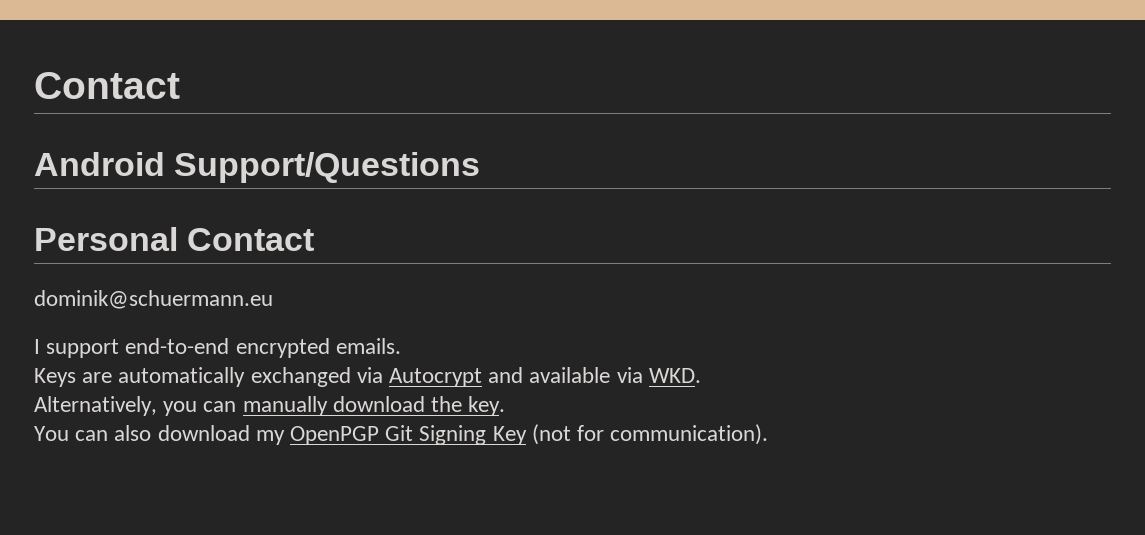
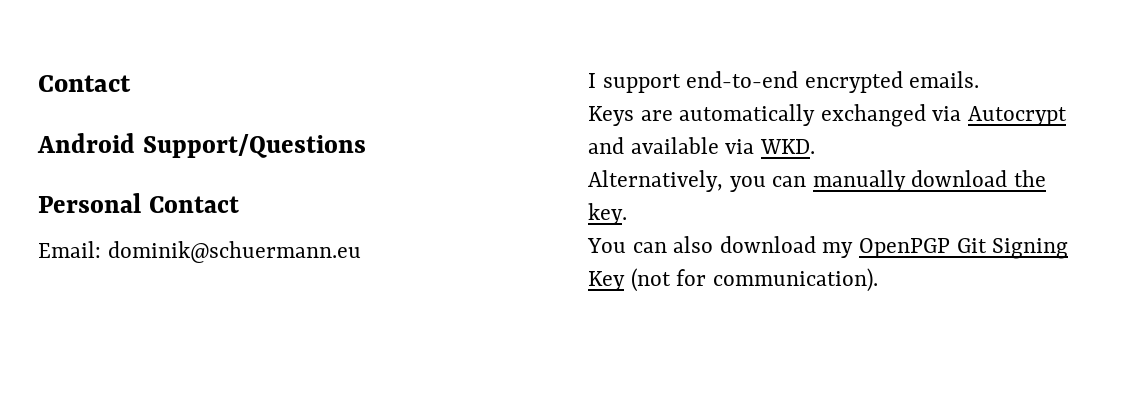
- dominik@schuermann.eu
+ Email: dominik@schuermann.eu

